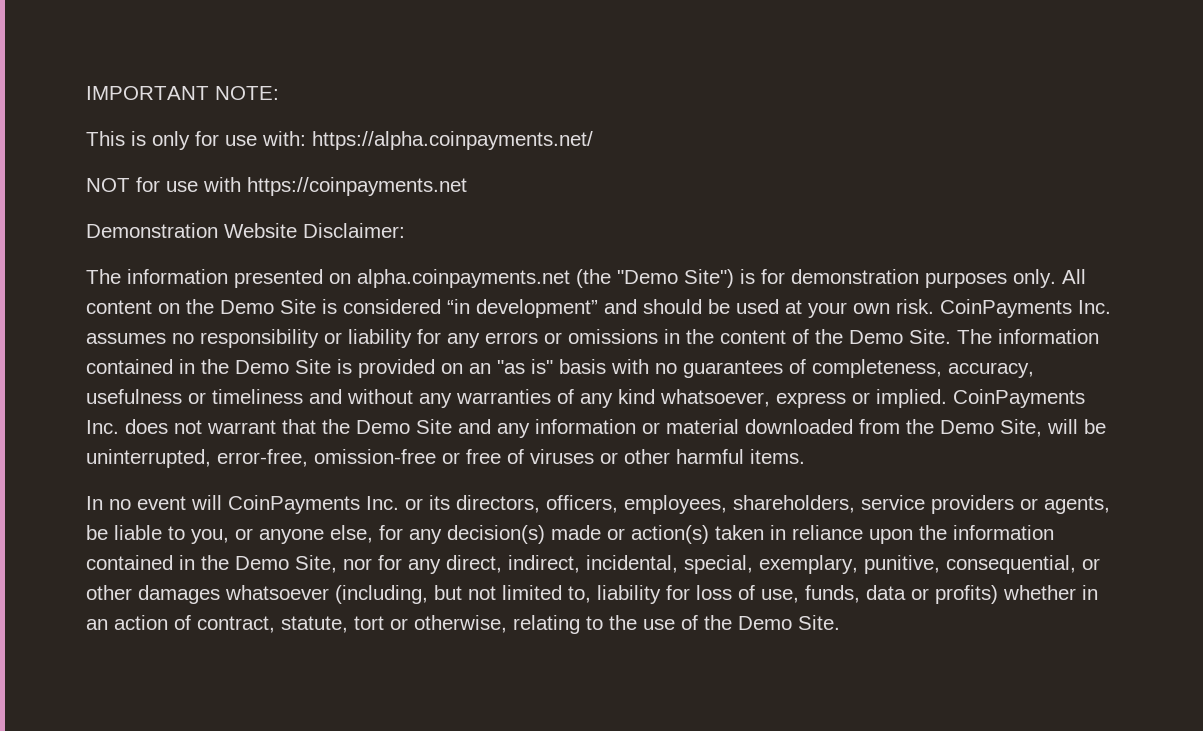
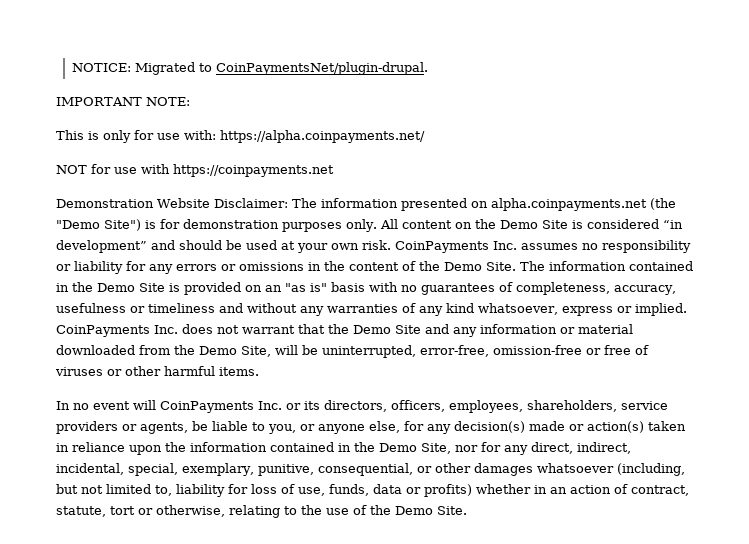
+ NOTICE: Migrated to CoinPaymentsNet/plugin-drupal.
- Demonstration Website Disclaimer:
- The information presented on alpha.coinpayments.net (the "Demo Site") is for demonstration purposes only.
+ Demonstration Website Disclaimer: The information presented on alpha.coinpayments.net (the "Demo Site") is for demonstration purposes only.

